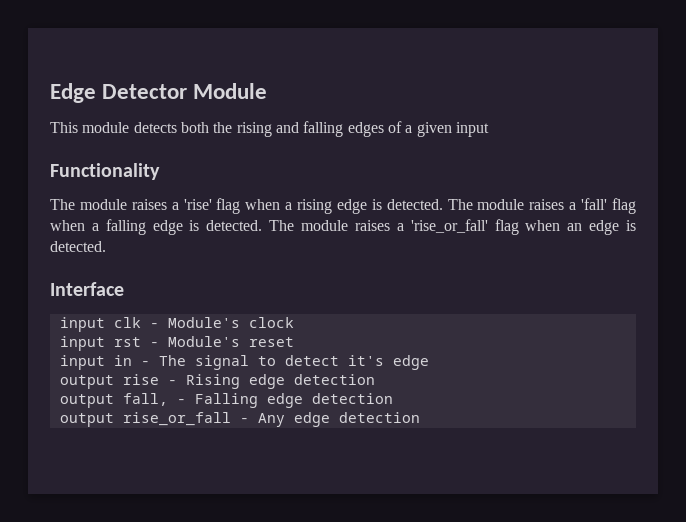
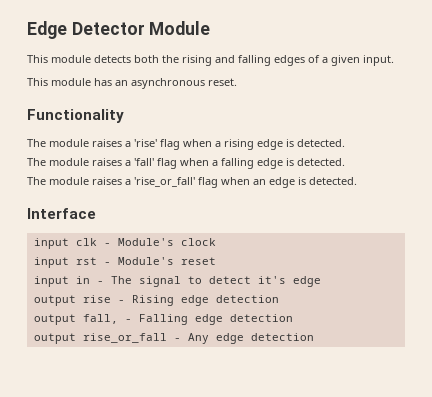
- This module detects both the rising and falling edges of a given input
+ This module detects both the rising and falling edges of a given input.
+ This module has an asynchronous reset.
- The module raises a 'rise' flag when a rising edge is detected. The module raises a 'fall' flag when a falling edge is detected. The module raises a 'rise_or_fall' flag when an edge is detected.
+ The module raises a 'rise' flag when a rising edge is detected.
+ The module raises a 'fall' flag when a falling edge is detected.
+ The module raises a 'rise_or_fall' flag when an edge is detected.

